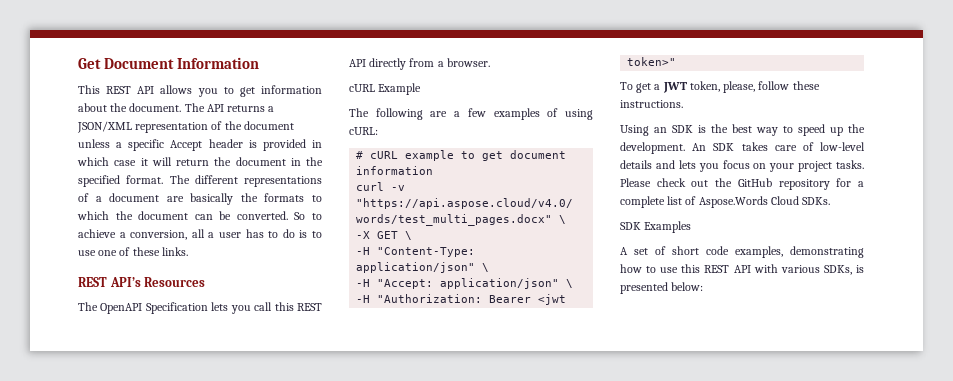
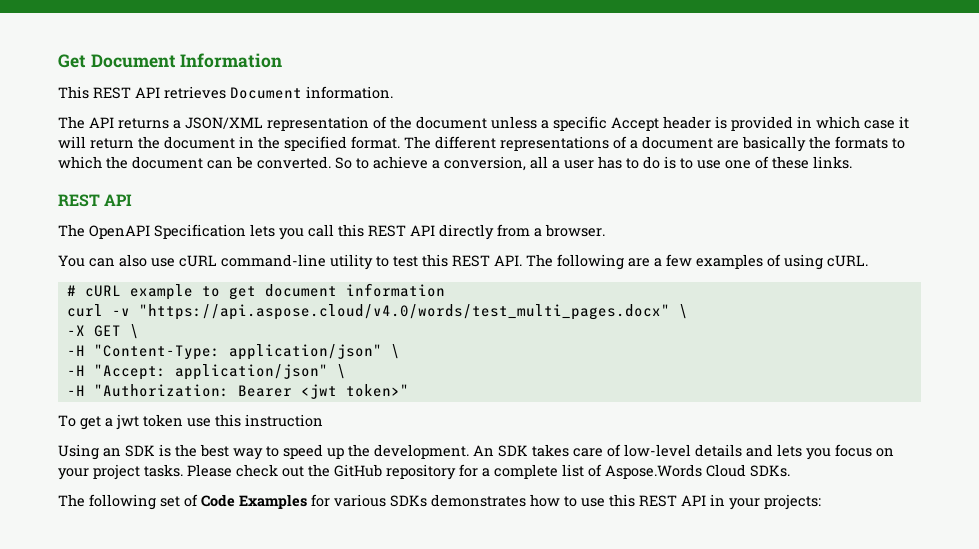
- This REST API allows you to get information about the document. The API returns a JSON/XML representation of the document unless a specific Accept header is provided in which case it will return the document in the specified format.
+ This REST API retrieves Document information.
+ The API returns a JSON/XML representation of the document unless a specific Accept header is provided in which case it will return the document in the specified format.
  So to achieve a conversion, all a user has to do is to use one of these links.
- REST API’s Resources
+ REST API
- cURL Example
- The following are a few examples of using cURL:
+ You can also use cURL command-line utility to test this REST API. The following are a few examples of using cURL.
- To get a JWT token, please, follow these instructions.
+ To get a jwt token use this instruction
- SDK Examples
- A set of short code examples, demonstrating how to use this REST API with various SDKs, is presented below:
+ The following set of Code Examples for various SDKs demonstrates how to use this REST API in your projects:

